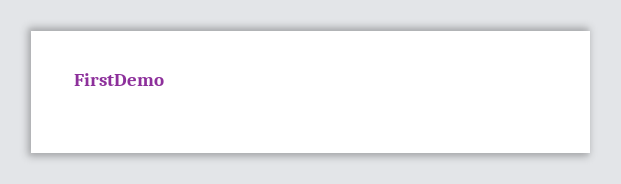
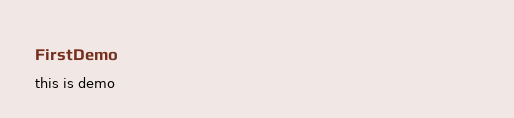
+ this is demo

